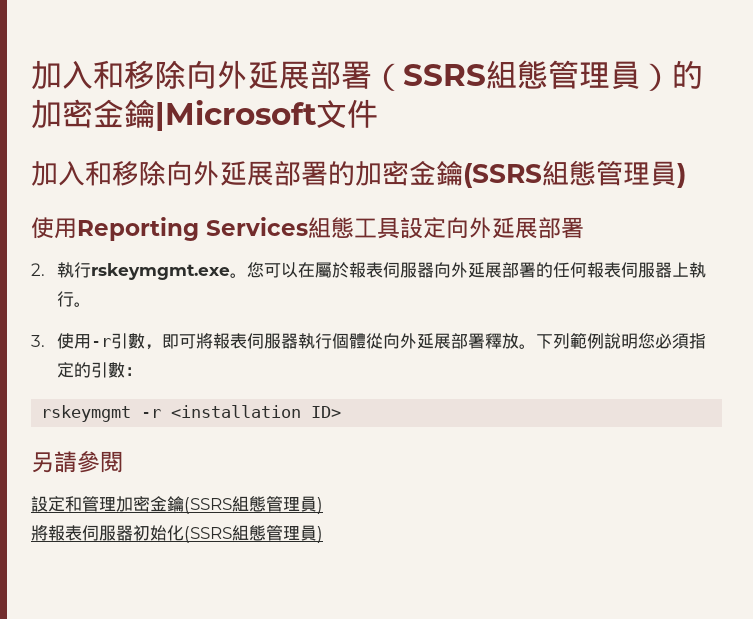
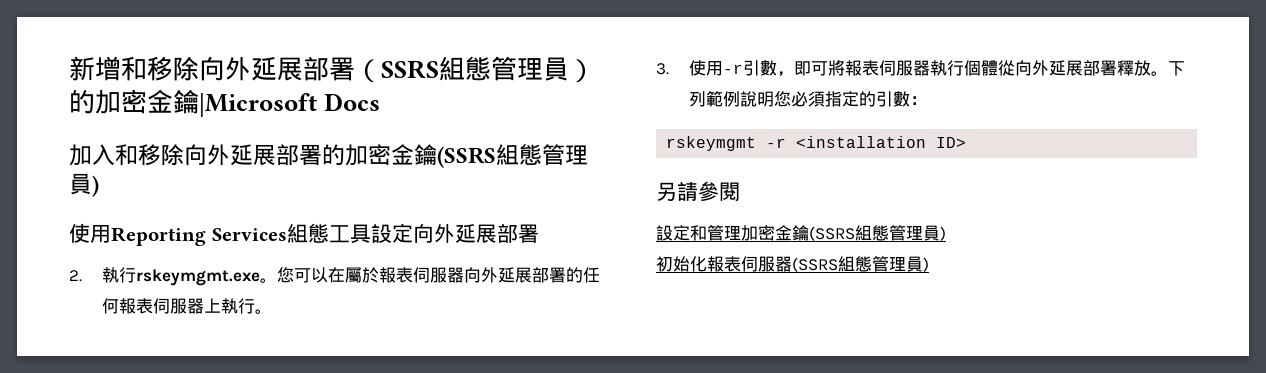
- 加入和移除向外延展部署（SSRS組態管理員）的加密金鑰|Microsoft文件
+ 新增和移除向外延展部署（SSRS組態管理員）的加密金鑰|Microsoft Docs
- 將報表伺服器初始化(SSRS組態管理員)
+ 初始化報表伺服器(SSRS組態管理員)

